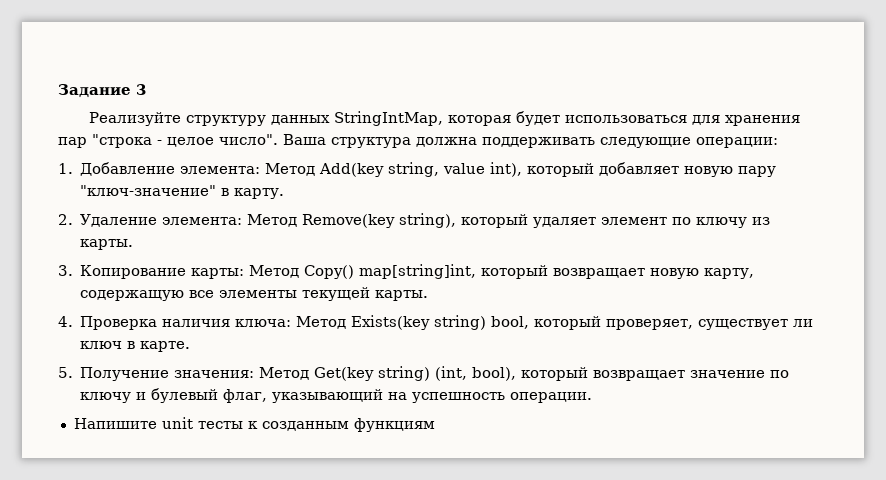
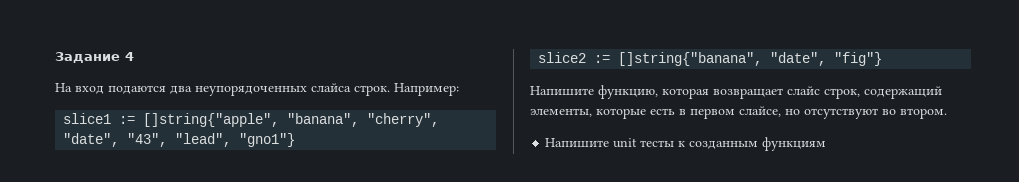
- Задание 3
- Реализуйте структуру данных StringIntMap, которая будет использоваться для хранения пар "строка - целое число". Ваша структура должна поддерживать следующие операции:
- 1. Добавление элемента: Метод Add(key string, value int), который добавляет новую пару "ключ-значение" в карту.
- 2. Удаление элемента: Метод Remove(key string), который удаляет элемент по ключу из карты.
- 3. Копирование карты: Метод Copy() map[string]int, который возвращает новую карту, содержащую все элементы текущей карты.
- 4. Проверка наличия ключа: Метод Exists(key string) bool, который проверяет, существует ли ключ в карте.
- 5. Получение значения: Метод Get(key string) (int, bool), который возвращает значение по ключу и булевый флаг, указывающий на успешность операции.
+ Задание 4
+ На вход подаются два неупорядоченных слайса строк. Например:
+ slice1 := []string{"apple", "banana", "cherry", "date", "43", "lead", "gno1"}
+ slice2 := []string{"banana", "date", "fig"}
+ Напишите функцию, которая возвращает слайс строк, содержащий элементы, которые есть в первом слайсе, но отсутствуют во втором.

